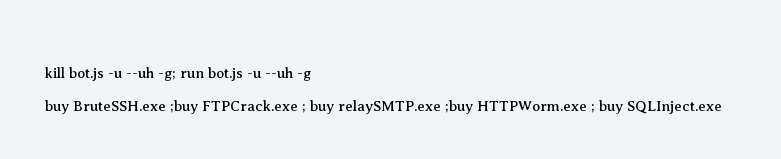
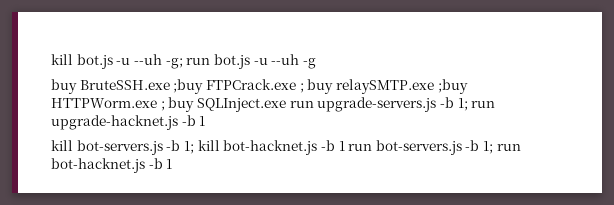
- buy BruteSSH.exe ;buy FTPCrack.exe ; buy relaySMTP.exe ;buy HTTPWorm.exe ; buy SQLInject.exe
+ buy BruteSSH.exe ;buy FTPCrack.exe ; buy relaySMTP.exe ;buy HTTPWorm.exe ; buy SQLInject.exe run upgrade-servers.js -b 1; run upgrade-hacknet.js -b 1
+ kill bot-servers.js -b 1; kill bot-hacknet.js -b 1 run bot-servers.js -b 1; run bot-hacknet.js -b 1

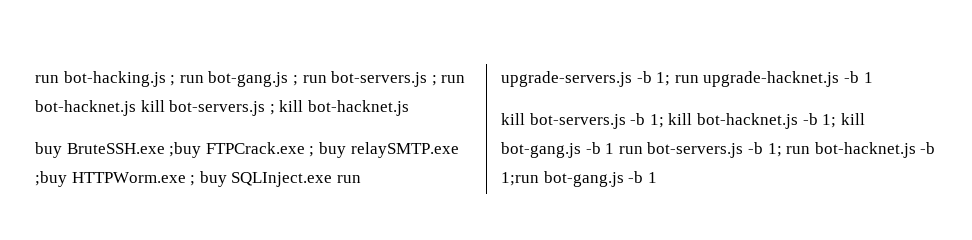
- kill bot.js -u --uh -g; run bot.js -u --uh -g
+ run bot-hacking.js ; run bot-gang.js ; run bot-servers.js ; run bot-hacknet.js kill bot-servers.js ; kill bot-hacknet.js
- kill bot-servers.js -b 1; kill bot-hacknet.js -b 1 run bot-servers.js -b 1; run bot-hacknet.js -b 1
+ kill bot-servers.js -b 1; kill bot-hacknet.js -b 1; kill bot-gang.js -b 1 run bot-servers.js -b 1; run bot-hacknet.js -b 1;run bot-gang.js -b 1

